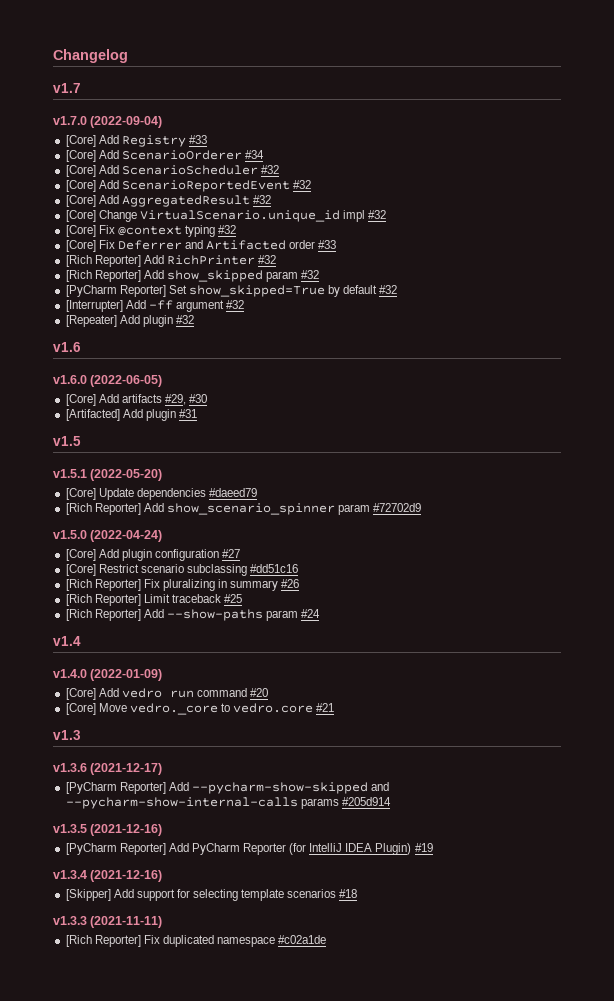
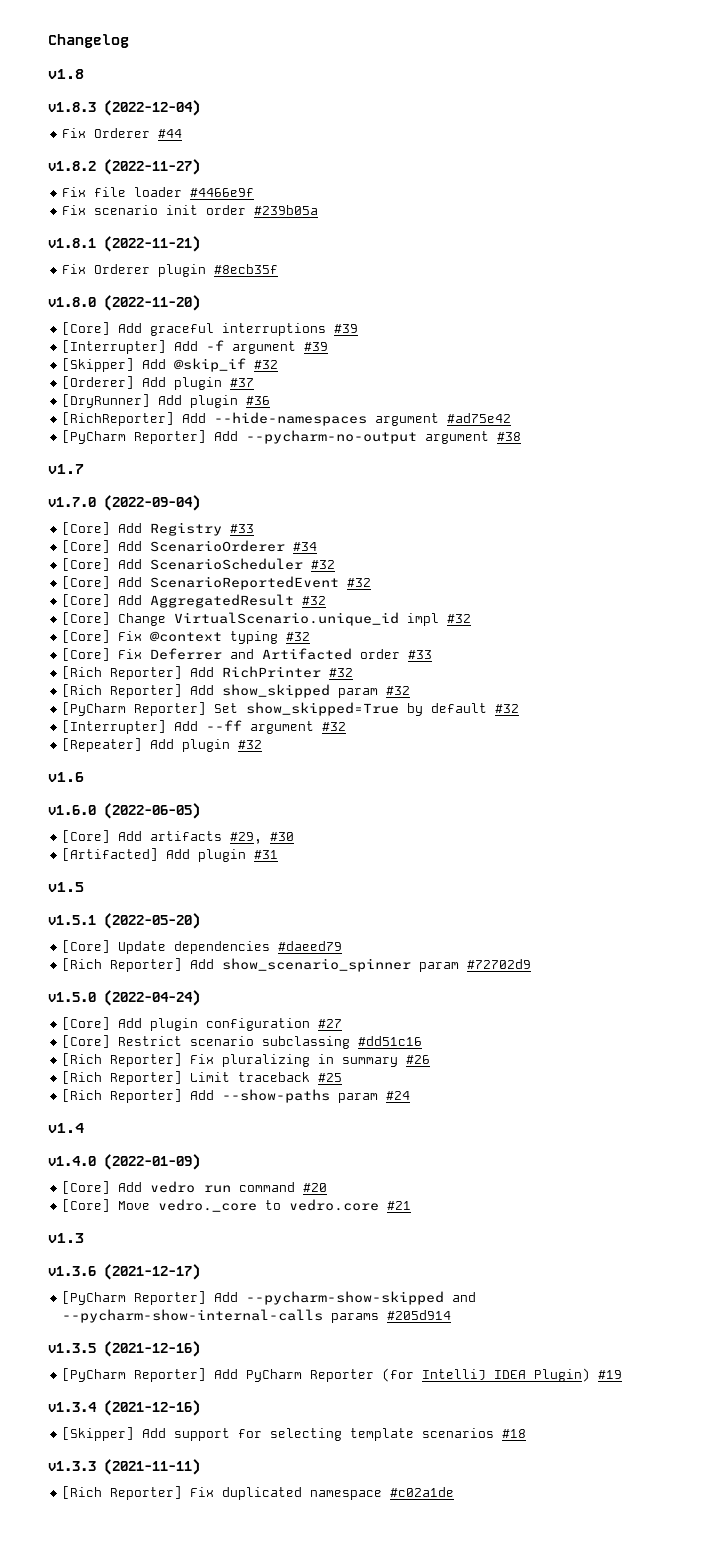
+ v1.8
+ v1.8.3 (2022-12-04)
+ Fix Orderer #44
+ v1.8.2 (2022-11-27)
+ Fix file loader #4466e9f
+ Fix scenario init order #239b05a
+ v1.8.1 (2022-11-21)
+ Fix Orderer plugin #8ecb35f
+ v1.8.0 (2022-11-20)
+ [Core] Add graceful interruptions #39
+ [Interrupter] Add -f argument #39
+ [Skipper] Add @skip_if #32
+ [Orderer] Add plugin #37
+ [DryRunner] Add plugin #36
+ [RichReporter] Add --hide-namespaces argument #ad75e42
+ [PyCharm Reporter] Add --pycharm-no-output argument #38
- [Interrupter] Add -ff argument #32
+ [Interrupter] Add --ff argument #32

